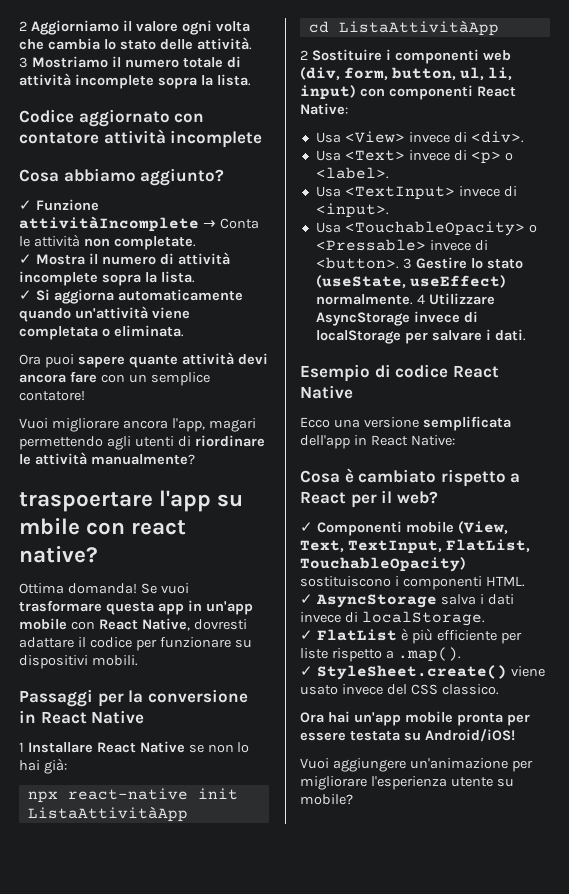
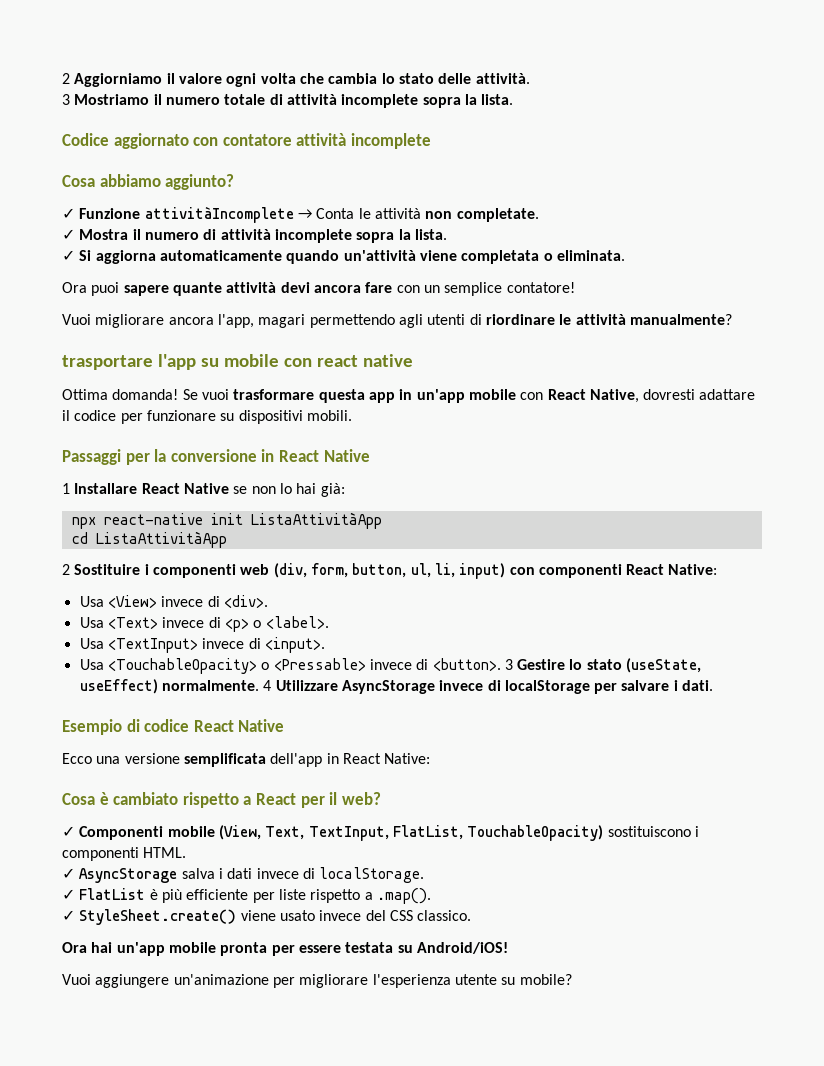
- traspoertare l'app su mbile con react native?
+ trasportare l'app su mobile con react native

